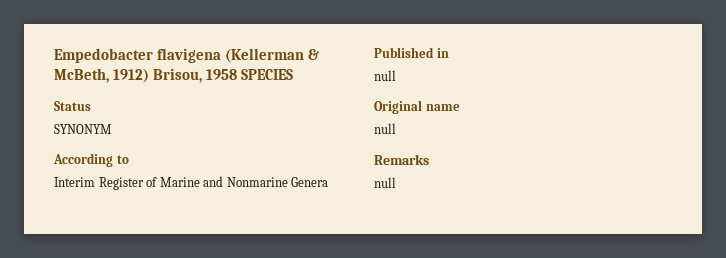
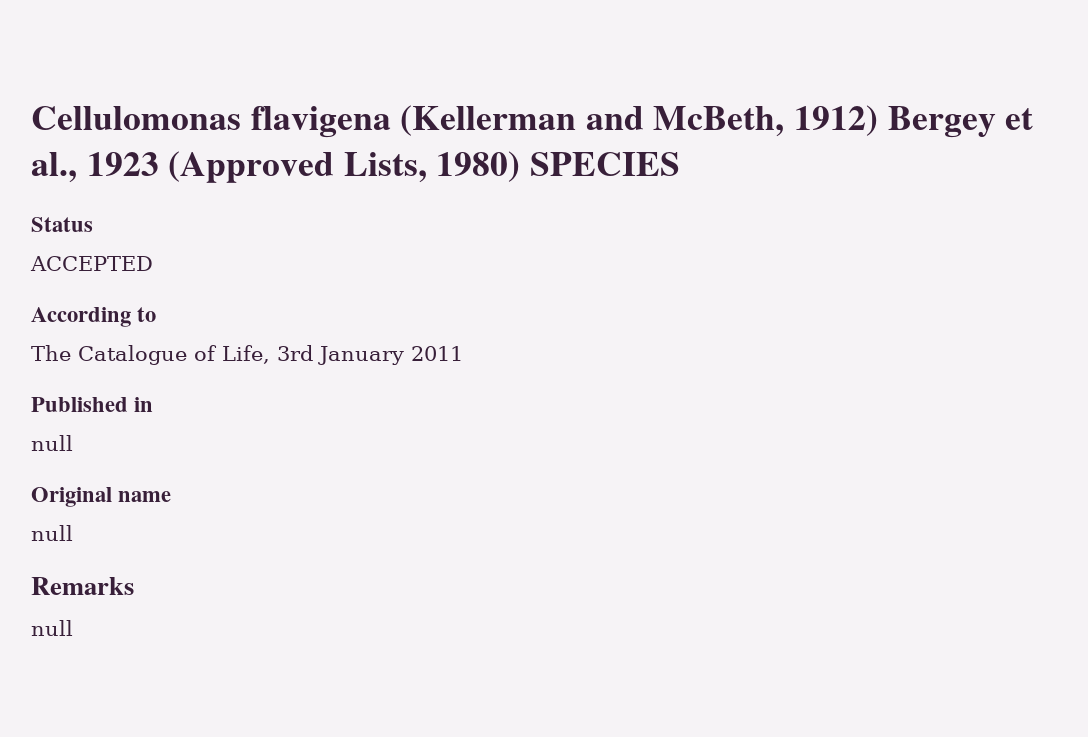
- Empedobacter flavigena (Kellerman & McBeth, 1912) Brisou, 1958 SPECIES
+ Cellulomonas flavigena (Kellerman and McBeth, 1912) Bergey et al., 1923 (Approved Lists, 1980) SPECIES
- SYNONYM
+ ACCEPTED
- Interim Register of Marine and Nonmarine Genera
+ The Catalogue of Life, 3rd January 2011

